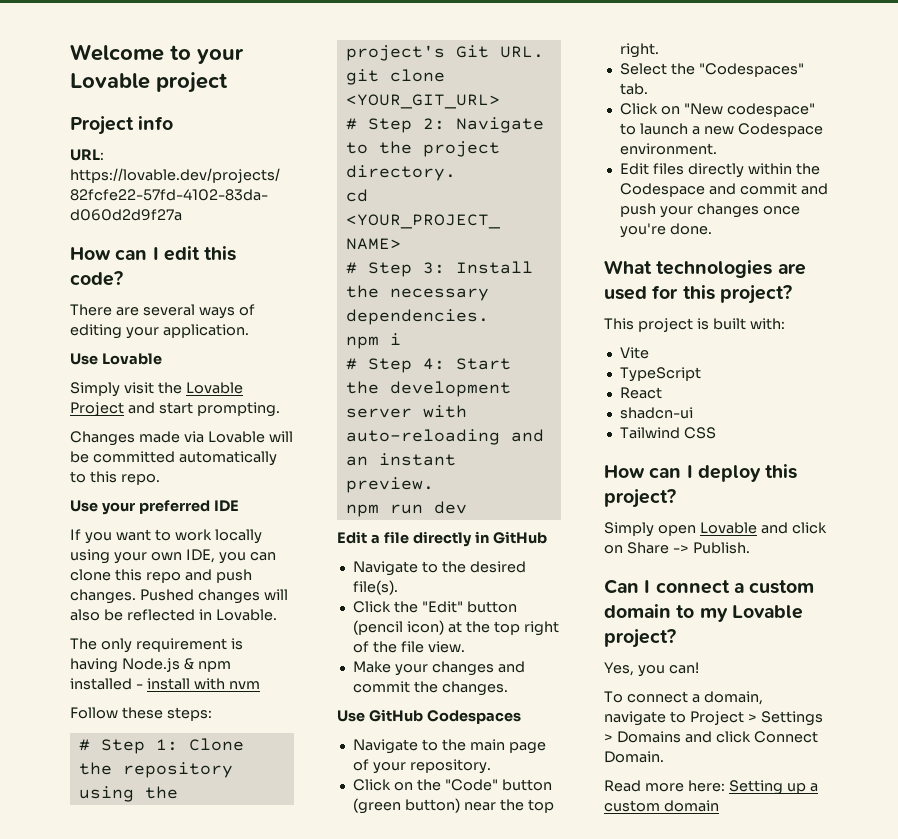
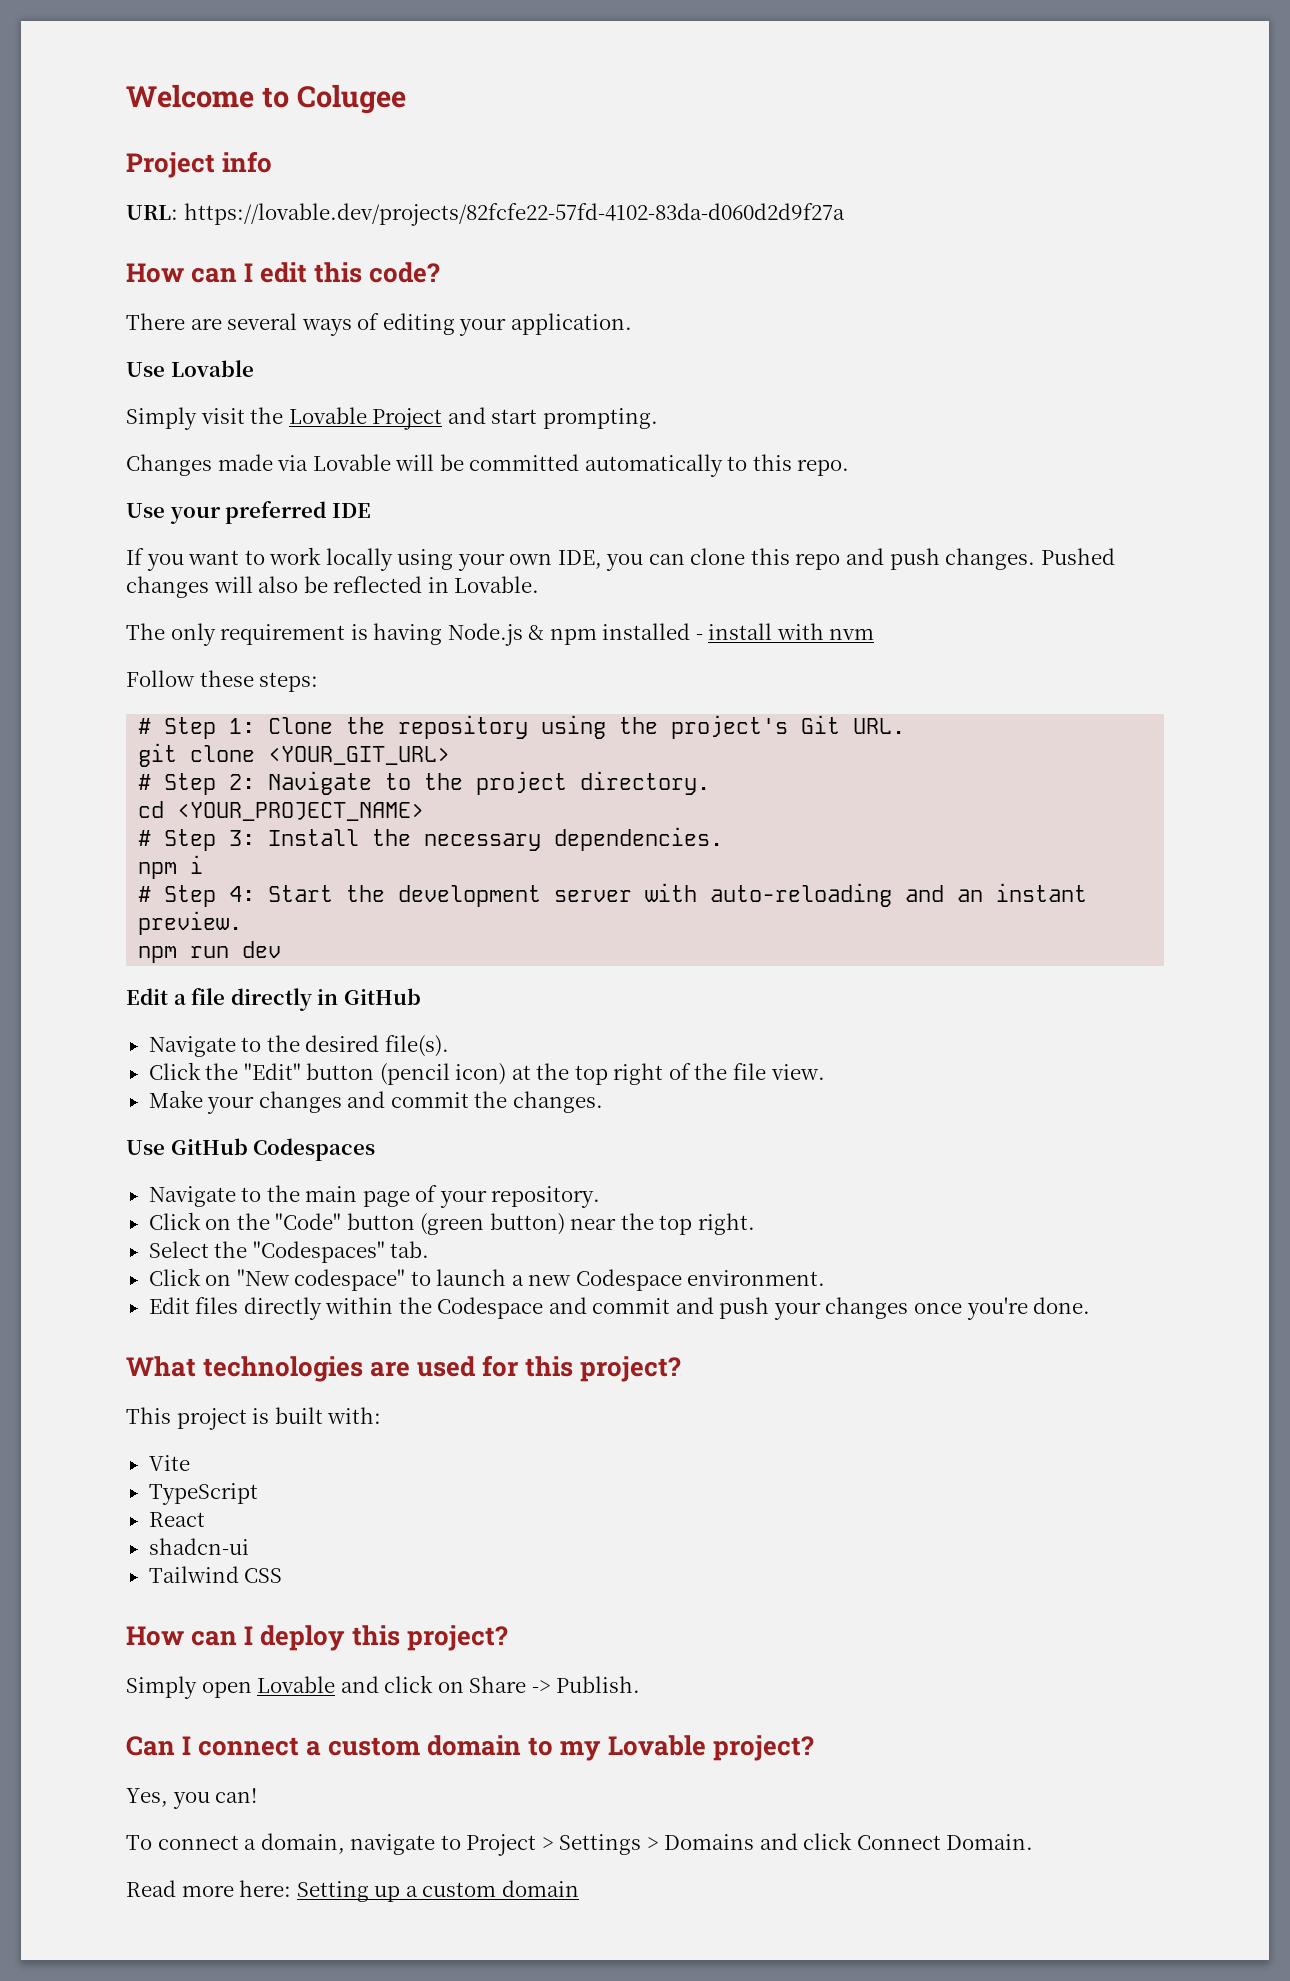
- Welcome to your Lovable project
+ Welcome to Colugee

